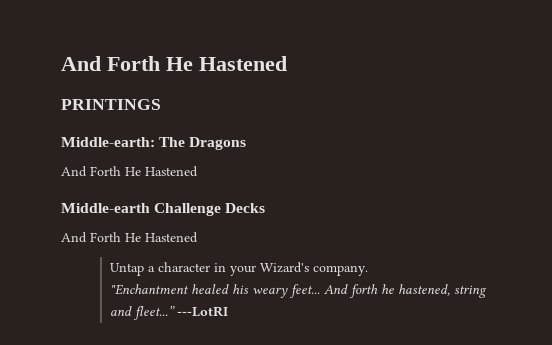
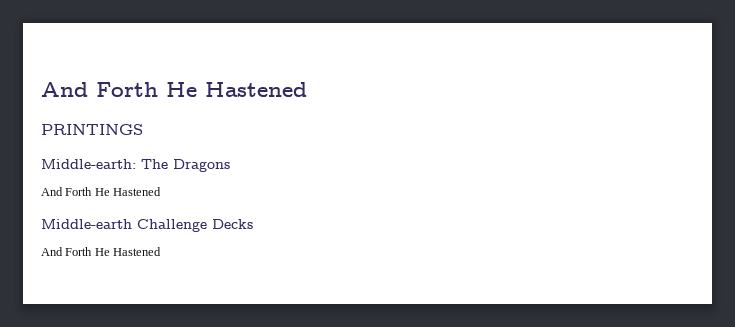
- Untap a character in your Wizard's company.
- "Enchantment healed his weary feet... And forth he hastened, string and fleet...” ---LotRI

